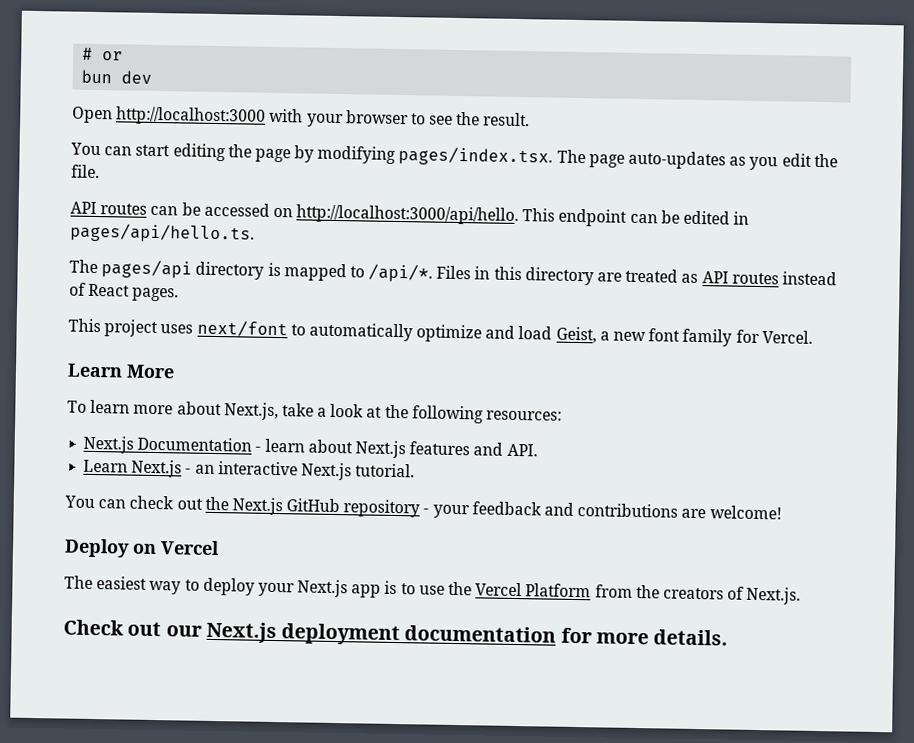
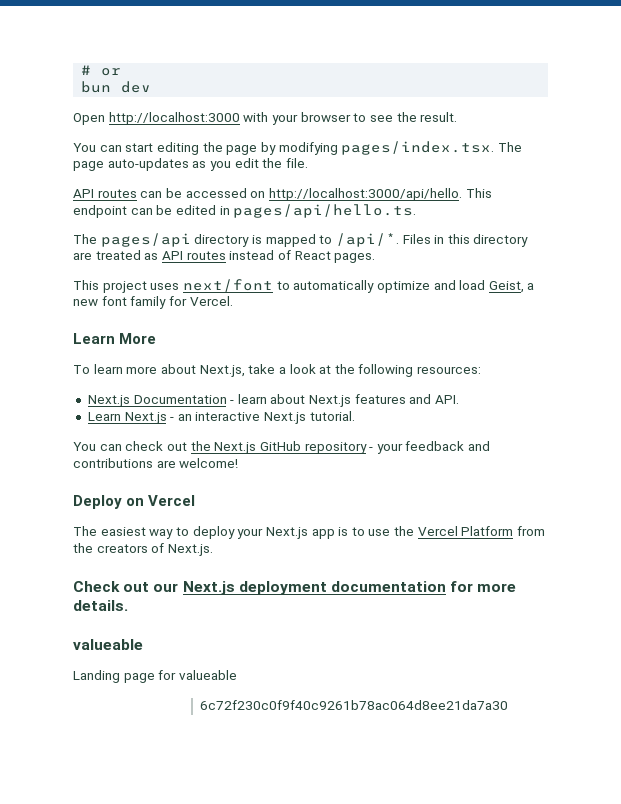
  Check out our Next.js deployment documentation for more details.
+ valueable
+ Landing page for valueable
+ 6c72f230c0f9f40c9261b78ac064d8ee21da7a30

